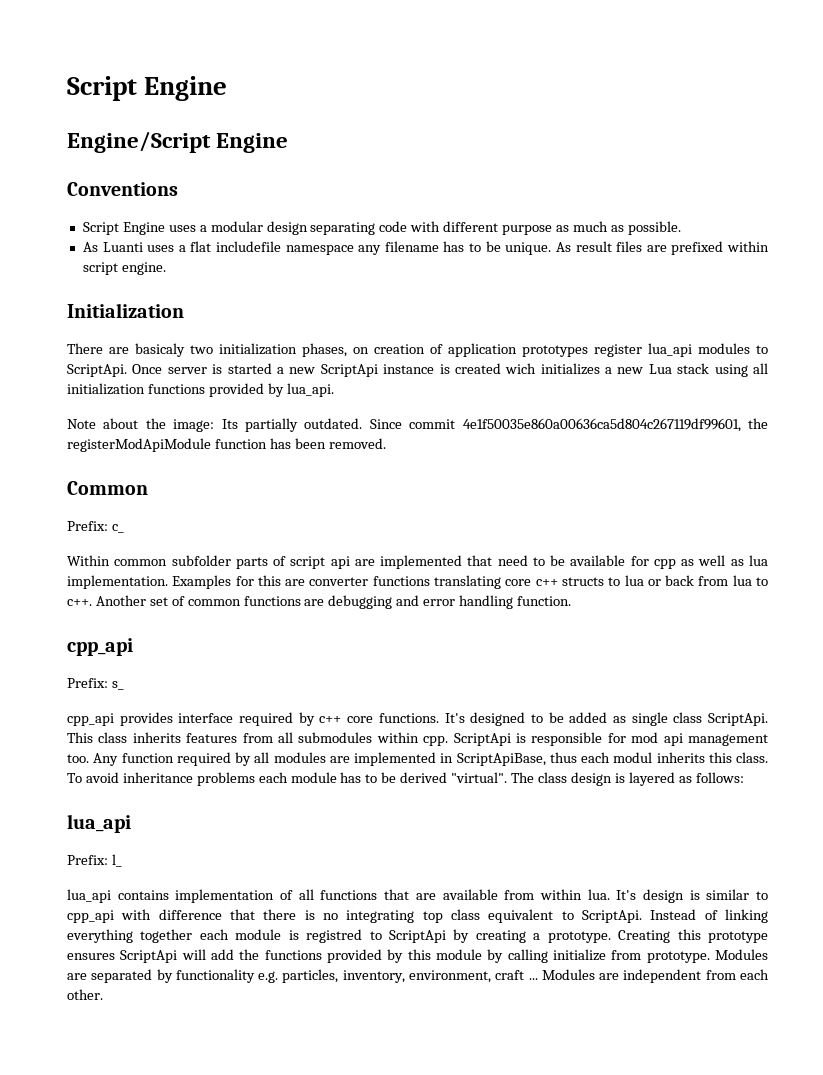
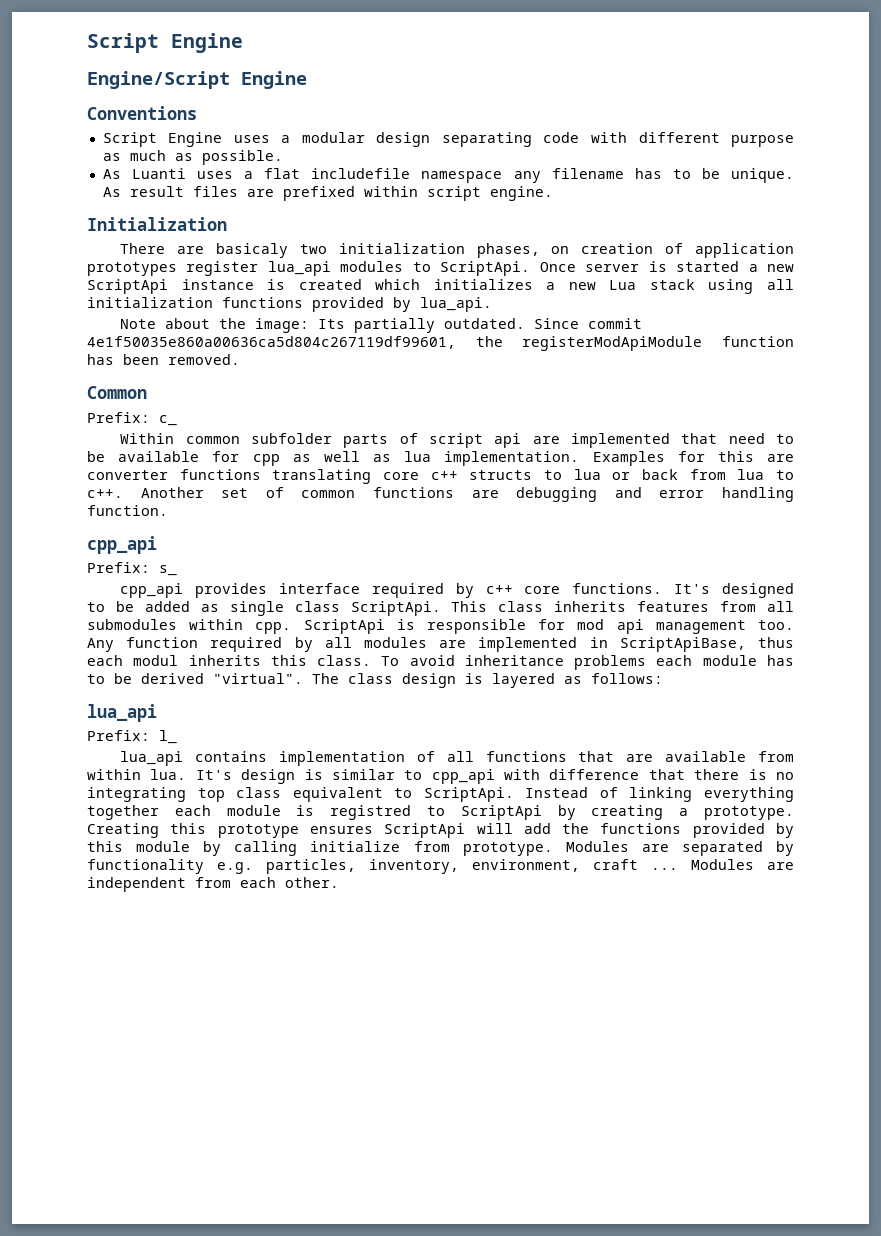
- Once server is started a new ScriptApi instance is created wich initializes a new Lua stack using all initialization functions provided by lua_api.
+ Once server is started a new ScriptApi instance is created which initializes a new Lua stack using all initialization functions provided by lua_api.

